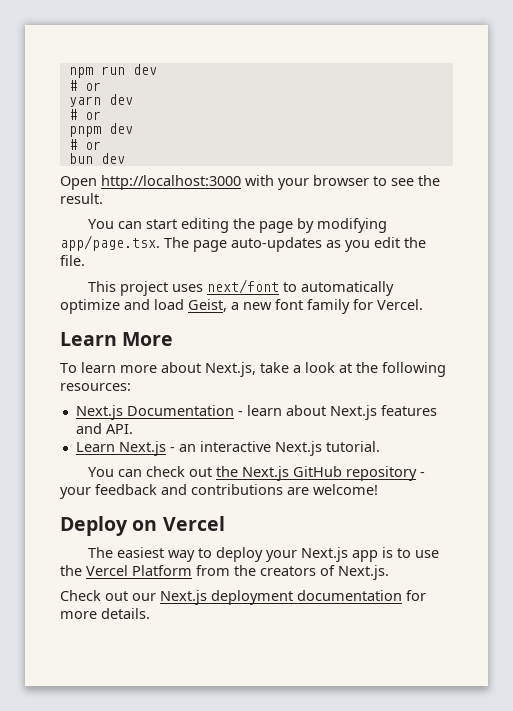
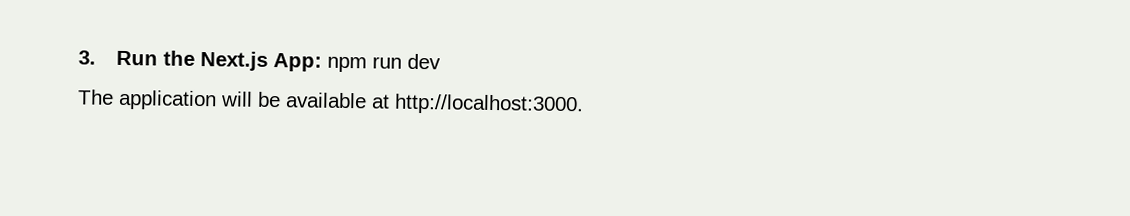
- npm run dev
- # or
- yarn dev
- # or
- pnpm dev
- # or
- bun dev
- Open http://localhost:3000 with your browser to see the result.
- You can start editing the page by modifying app/page.tsx. The page auto-updates as you edit the file.
- This project uses next/font to automatically optimize and load Geist, a new font family for Vercel.
- Learn More
- To learn more about Next.js, take a look at the following resources:
- Next.js Documentation - learn about Next.js features and API.
- Learn Next.js - an interactive Next.js tutorial.
- You can check out the Next.js GitHub repository - your feedback and contributions are welcome!
- Deploy on Vercel
- The easiest way to deploy your Next.js app is to use the Vercel Platform from the creators of Next.js.
- Check out our Next.js deployment documentation for more details.
+ 3. Run the Next.js App: npm run dev
+ The application will be available at http://localhost:3000.

